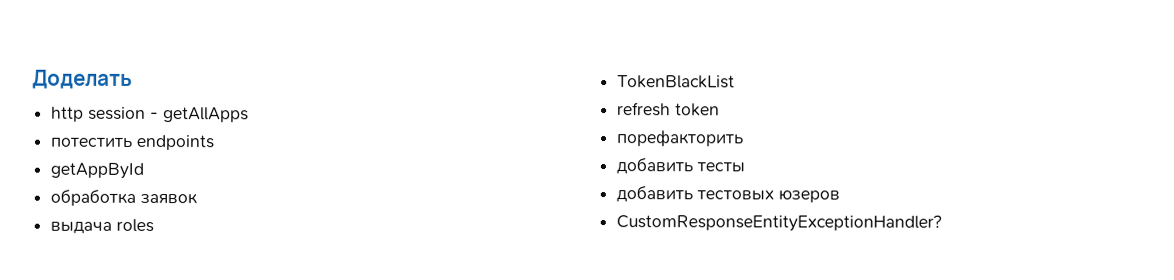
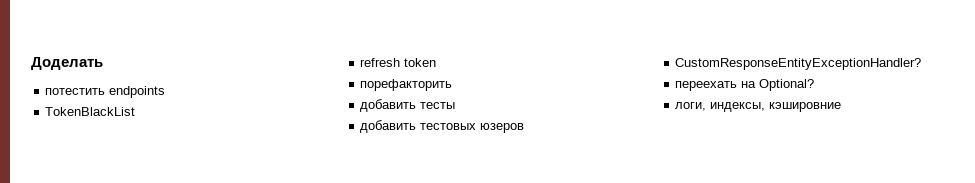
- http session - getAllApps
  потестить endpoints
- getAppById
- обработка заявок
- выдача roles
+ переехать на Optional?
+ логи, индексы, кэшировние

